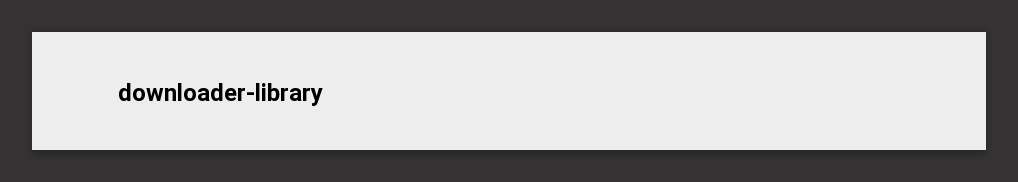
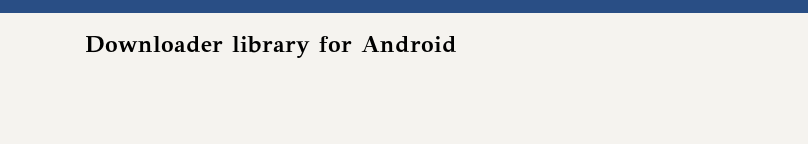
- downloader-library
+ Downloader library for Android

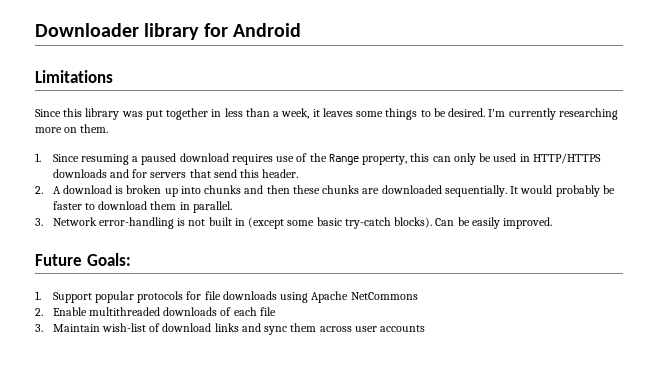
+ Limitations
+ Since this library was put together in less than a week, it leaves some things to be desired. I'm currently researching more on them.
+ 1. Since resuming a paused download requires use of the Range property, this can only be used in HTTP/HTTPS downloads and for servers that send this header.
+ 2. A download is broken up into chunks and then these chunks are downloaded sequentially. It would probably be faster to download them in parallel.
+ 3. Network error-handling is not built in (except some basic try-catch blocks). Can be easily improved.
+ Future Goals:
+ 1. Support popular protocols for file downloads using Apache NetCommons
+ 2. Enable multithreaded downloads of each file
+ 3. Maintain wish-list of download links and sync them across user accounts

